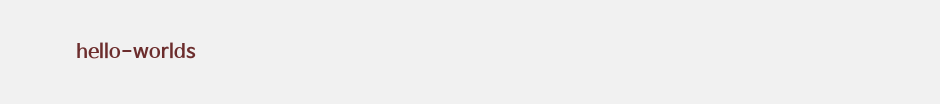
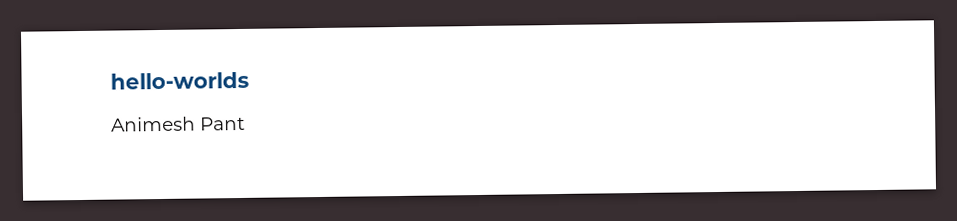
+ Animesh Pant

